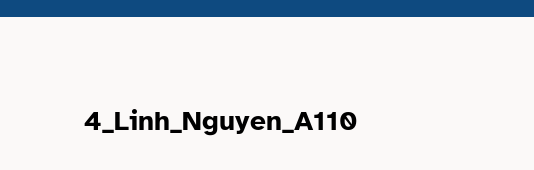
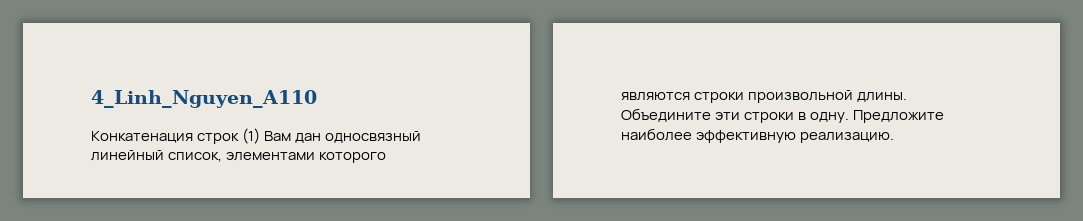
+ Конкатенация строк (1) Вам дан односвязный линейный список, элементами которого являются строки произвольной длины. Объедините эти строки в одну. Предложите наиболее эффективную реализацию.

